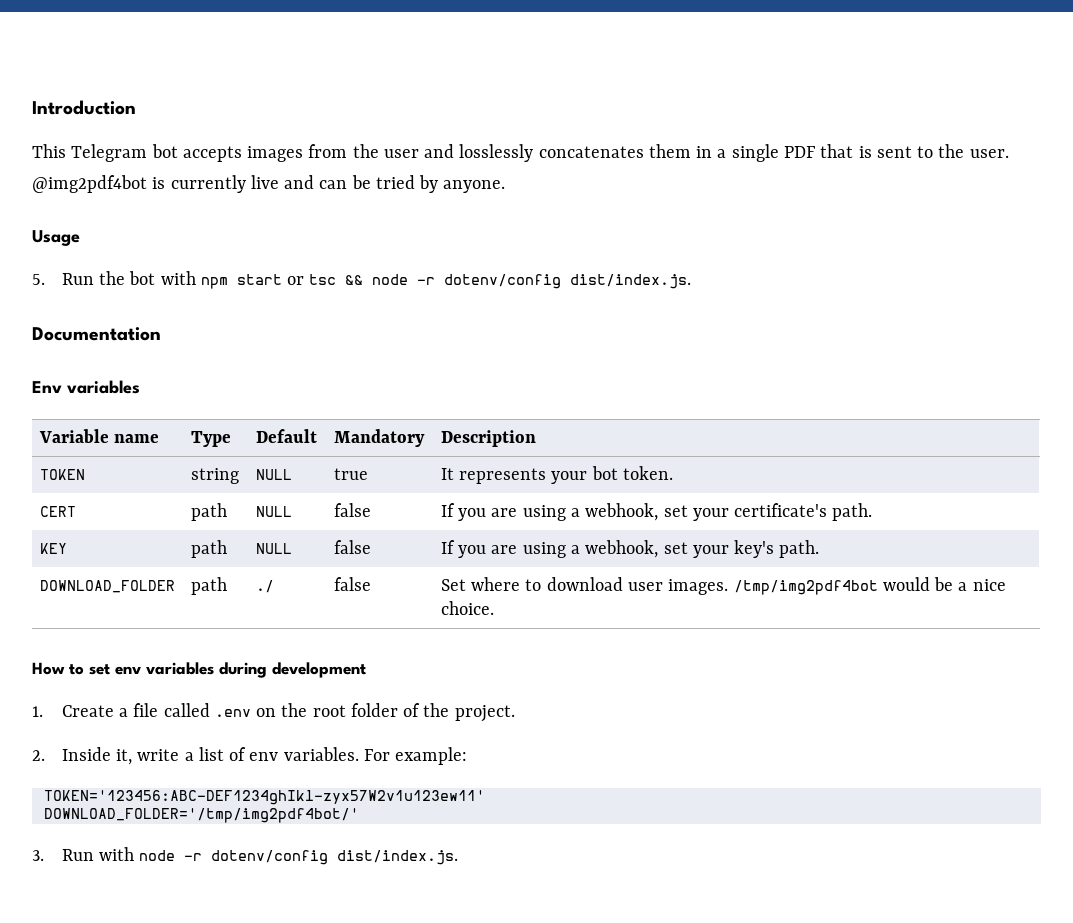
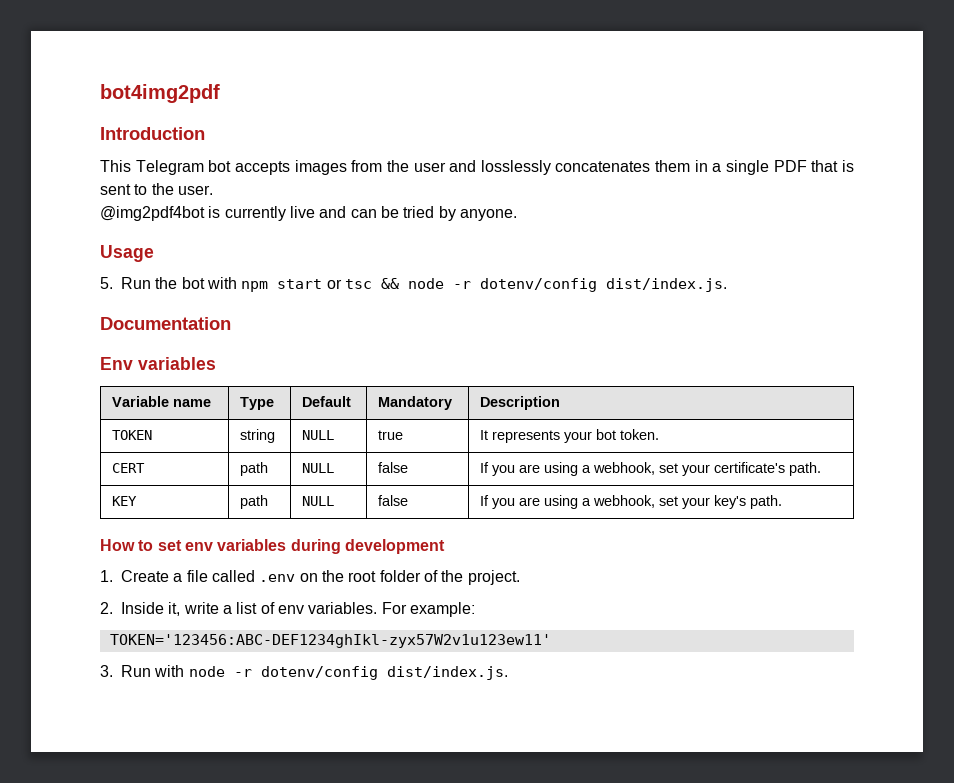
+ bot4img2pdf
- DOWNLOAD_FOLDER | path | ./ | false | Set where to download user images. /tmp/img2pdf4bot would be a nice choice.
- DOWNLOAD_FOLDER='/tmp/img2pdf4bot/'

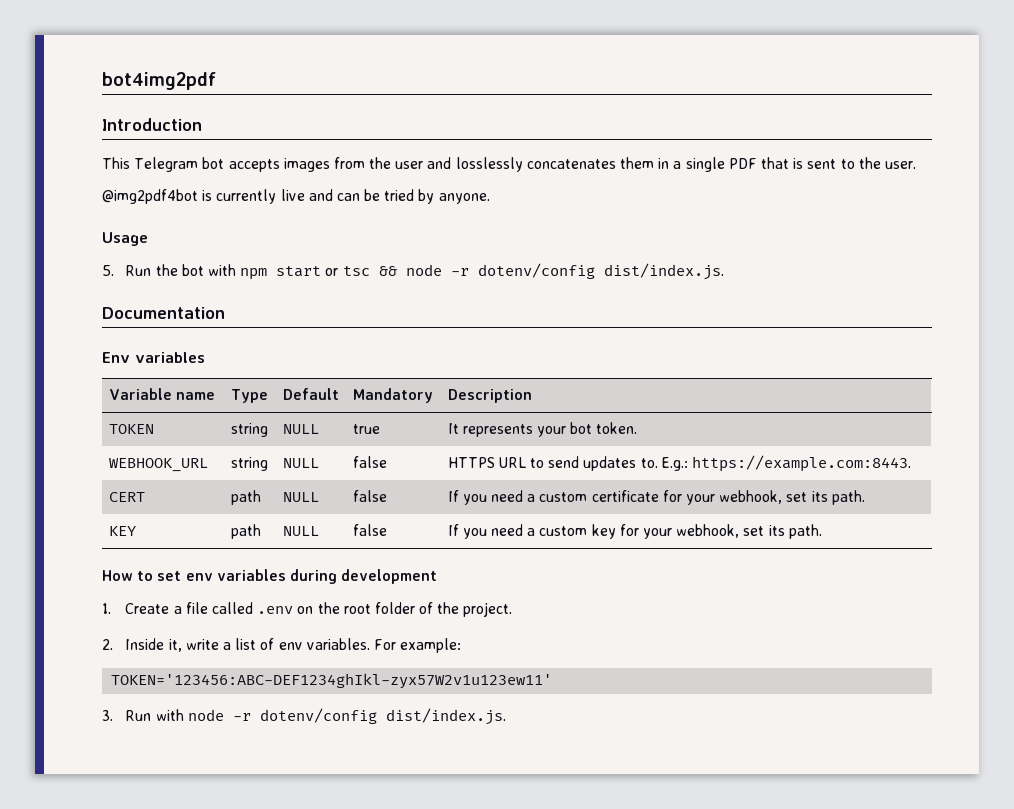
+ WEBHOOK_URL | string | NULL | false | HTTPS URL to send updates to. E.g.: https://example.com:8443.
- CERT | path | NULL | false | If you are using a webhook, set your certificate's path.
+ CERT | path | NULL | false | If you need a custom certificate for your webhook, set its path.
- KEY | path | NULL | false | If you are using a webhook, set your key's path.
+ KEY | path | NULL | false | If you need a custom key for your webhook, set its path.

